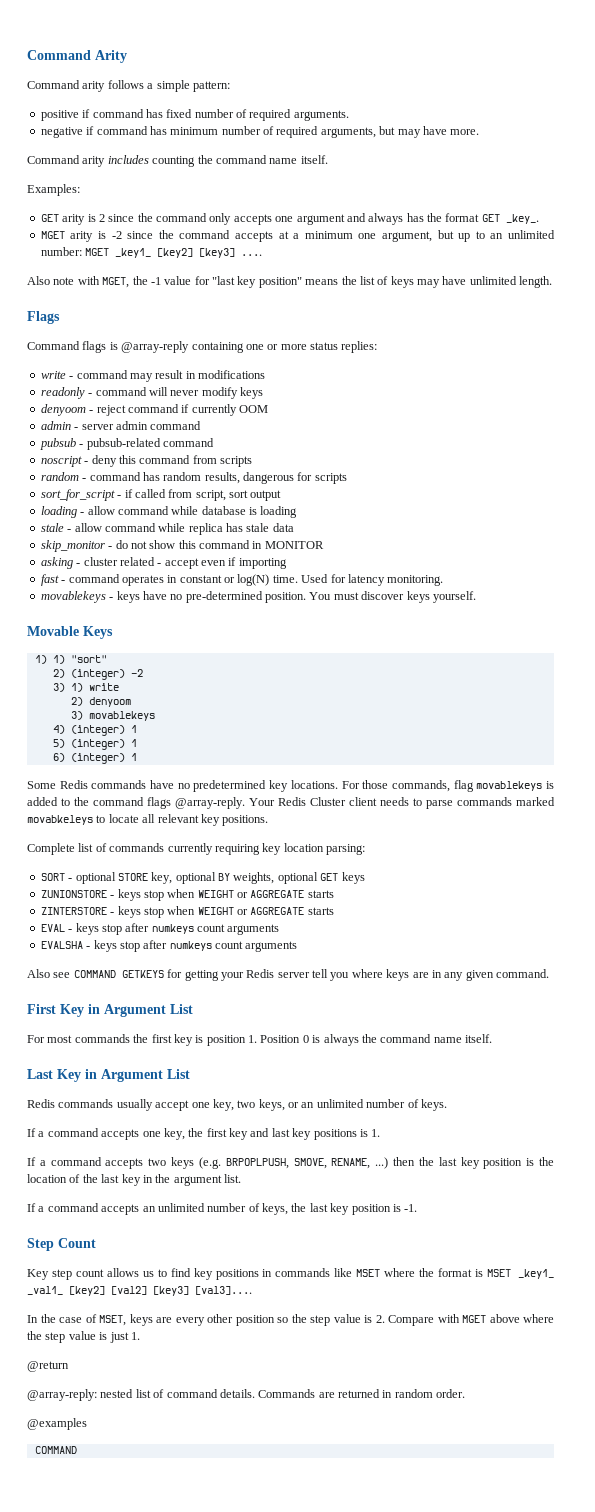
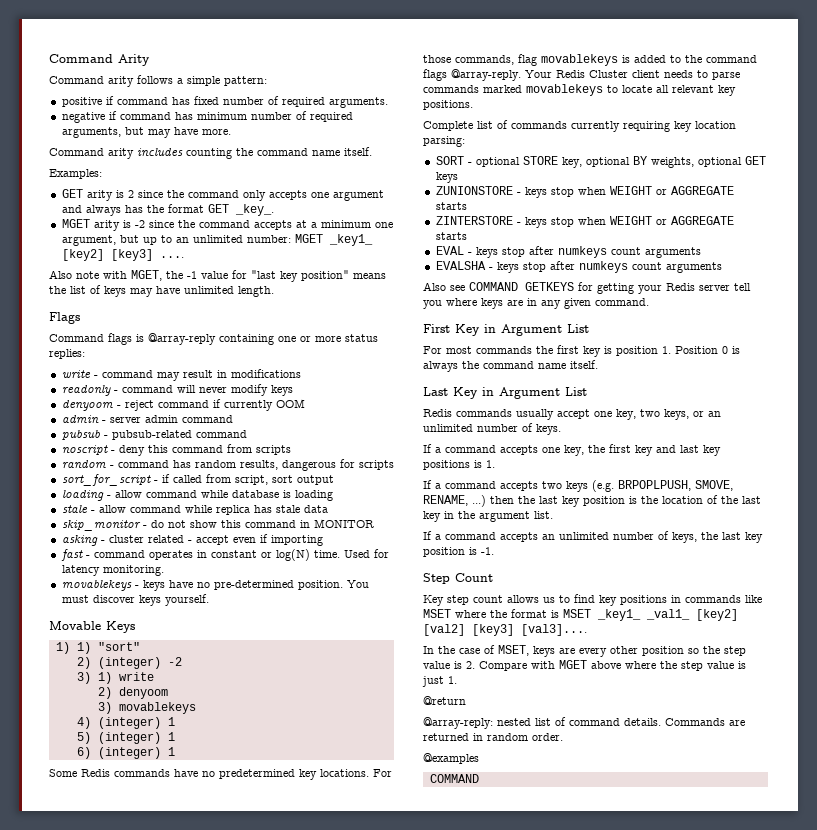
- Your Redis Cluster client needs to parse commands marked movabkeleys to locate all relevant key positions.
+ Your Redis Cluster client needs to parse commands marked movablekeys to locate all relevant key positions.

